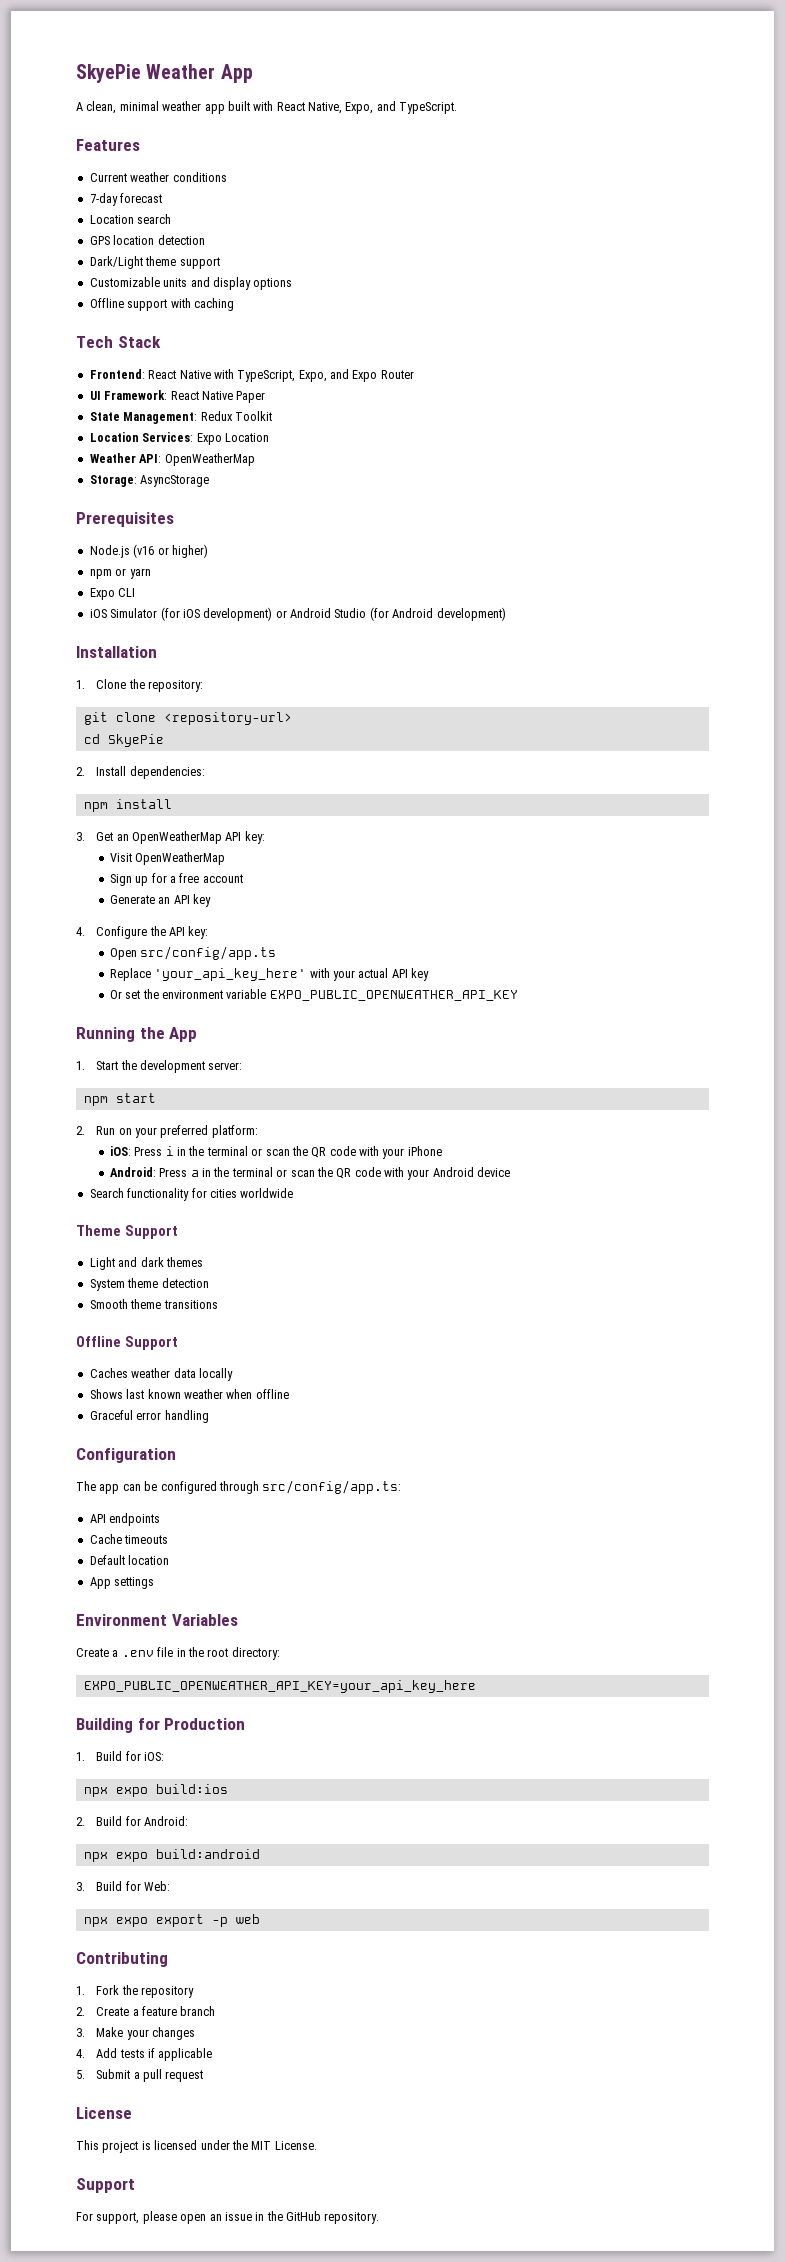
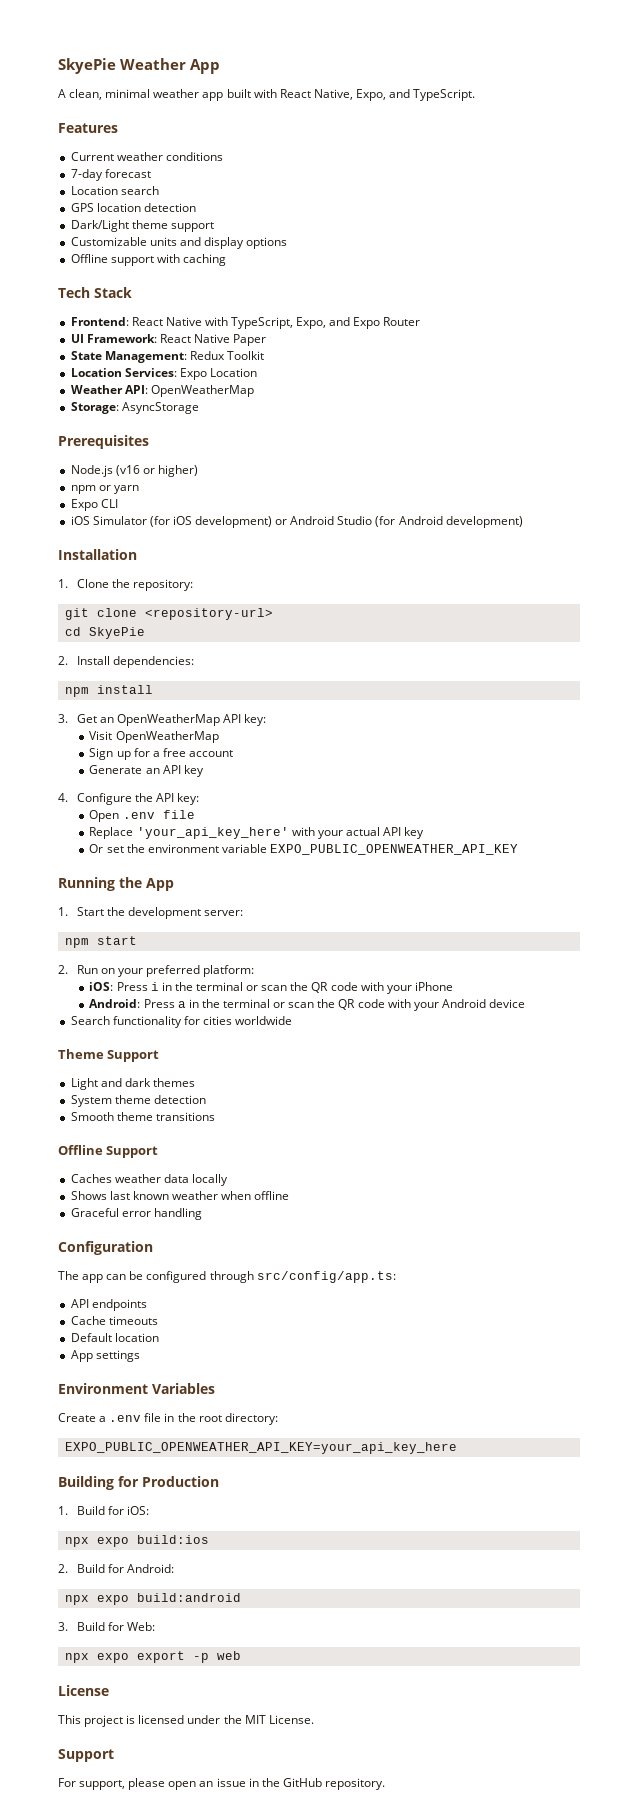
- Open src/config/app.ts
+ Open .env file
- Contributing
- 1. Fork the repository
- 2. Create a feature branch
- 3. Make your changes
- 4. Add tests if applicable
- 5. Submit a pull request

